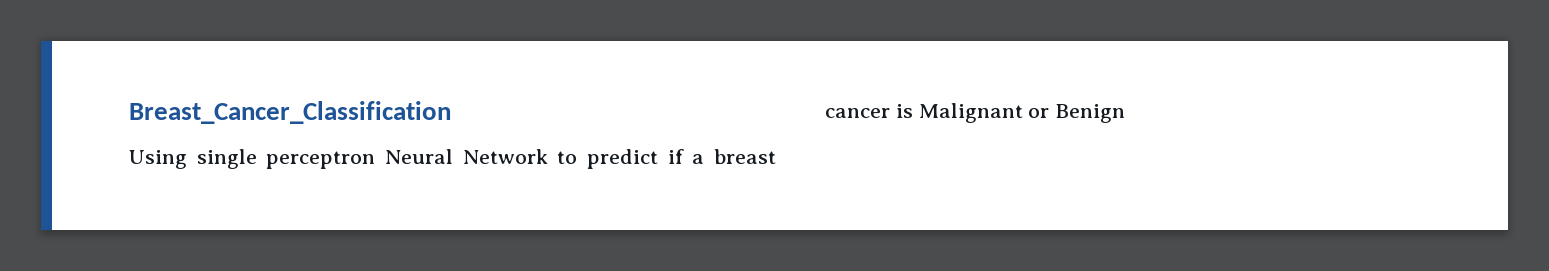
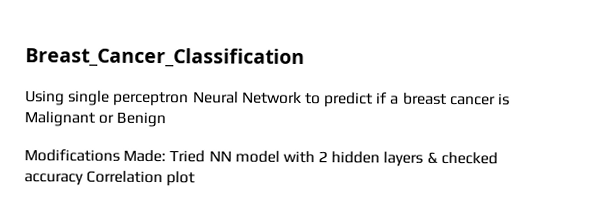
+ Modifications Made: Tried NN model with 2 hidden layers & checked accuracy Correlation plot

